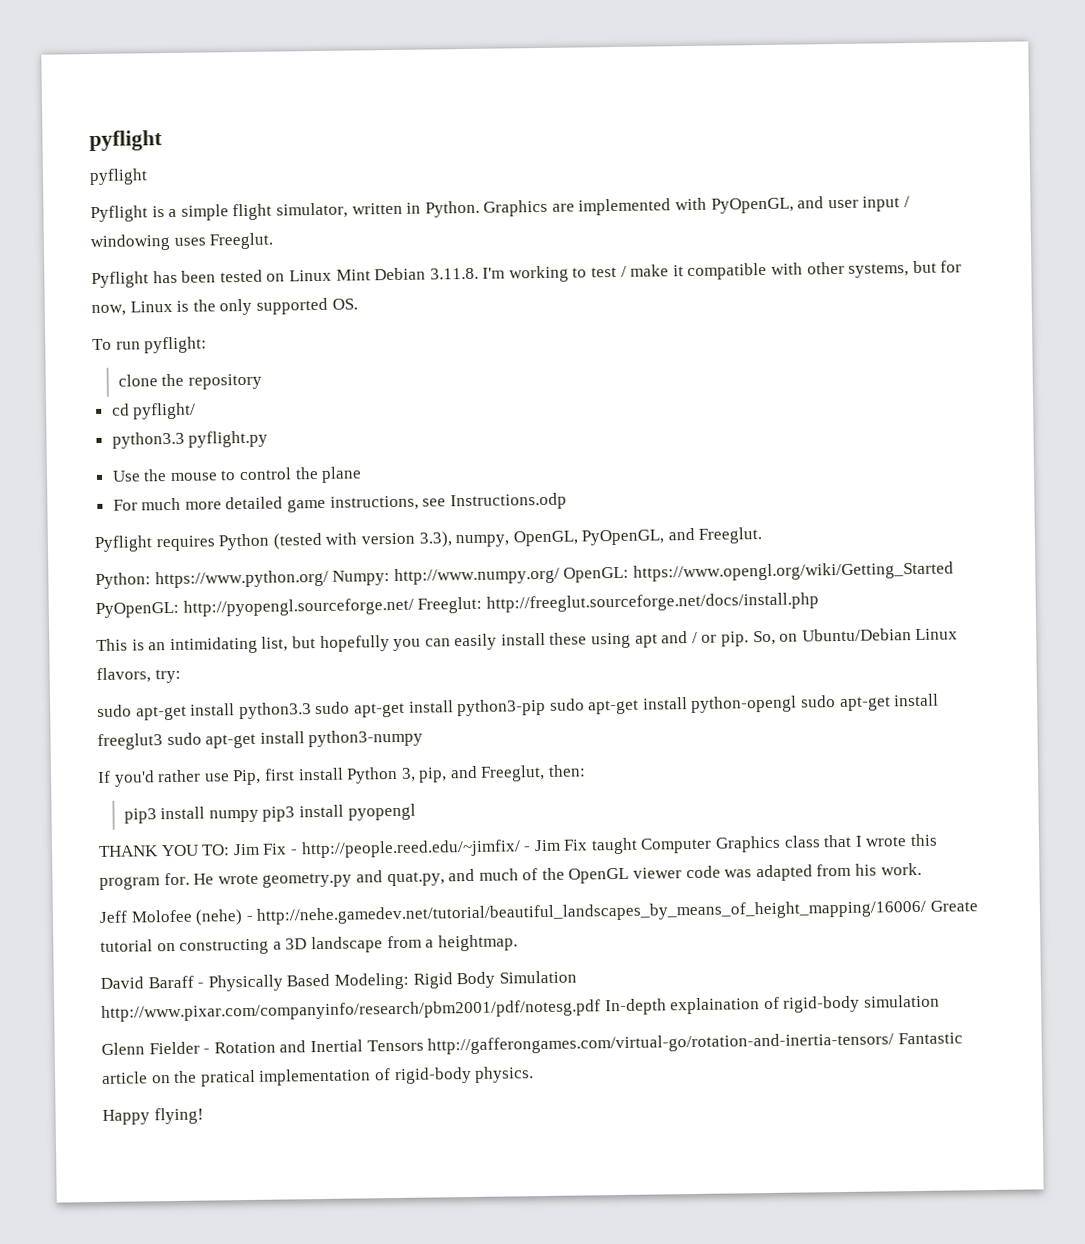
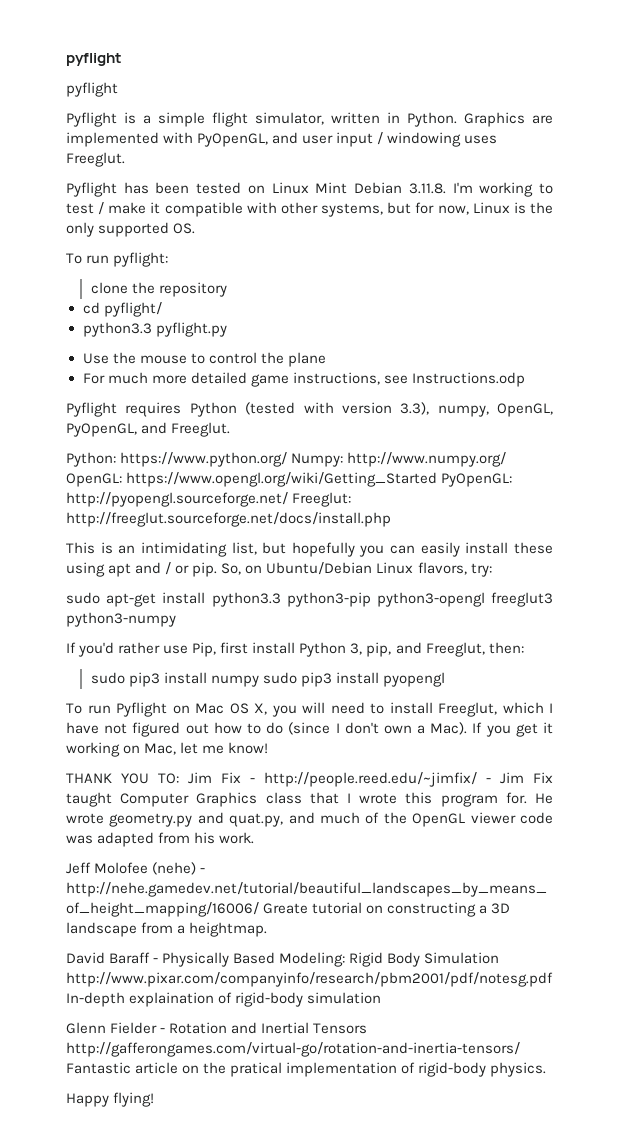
- sudo apt-get install python3.3 sudo apt-get install python3-pip sudo apt-get install python-opengl sudo apt-get install freeglut3 sudo apt-get install python3-numpy
+ sudo apt-get install python3.3 python3-pip python3-opengl freeglut3 python3-numpy
- pip3 install numpy pip3 install pyopengl
+ sudo pip3 install numpy sudo pip3 install pyopengl
+ To run Pyflight on Mac OS X, you will need to install Freeglut, which I have not figured out how to do (since I don't own a Mac). If you get it working on Mac, let me know!

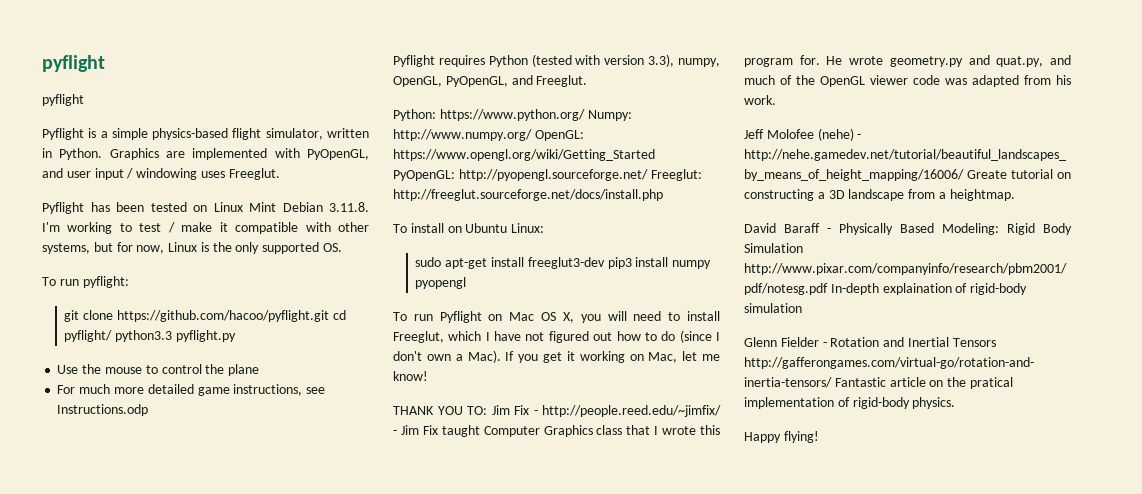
- Pyflight is a simple flight simulator, written in Python.
+ Pyflight is a simple physics-based flight simulator, written in Python.
- clone the repository
- cd pyflight/
- python3.3 pyflight.py
+ git clone https://github.com/hacoo/pyflight.git cd pyflight/ python3.3 pyflight.py
- This is an intimidating list, but hopefully you can easily install these using apt and / or pip. So, on Ubuntu/Debian Linux flavors, try:
- sudo apt-get install python3.3 python3-pip python3-opengl freeglut3 python3-numpy
- If you'd rather use Pip, first install Python 3, pip, and Freeglut, then:
- sudo pip3 install numpy sudo pip3 install pyopengl
+ To install on Ubuntu Linux:
+ sudo apt-get install freeglut3-dev pip3 install numpy pyopengl

